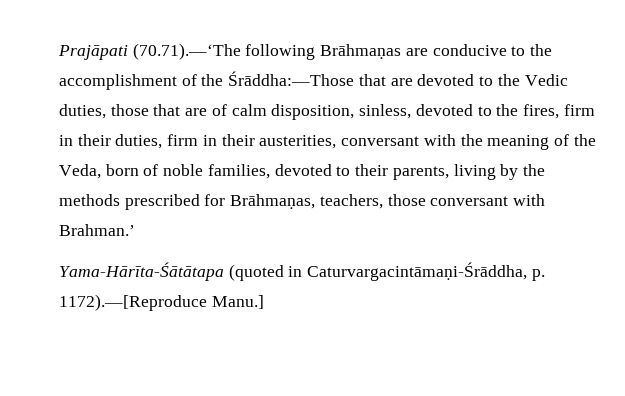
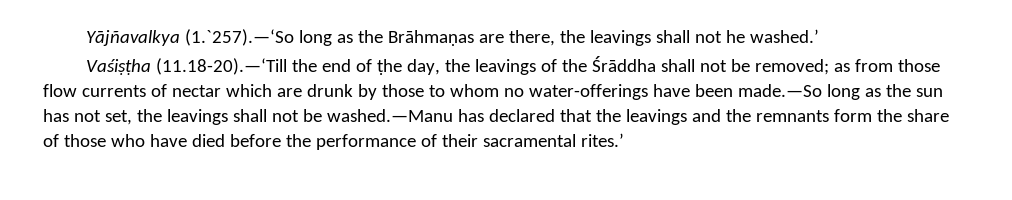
- Prajāpati (70.71).—‘The following Brāhmaṇas are conducive to the accomplishment of the Śrāddha:—Those that are devoted to the Vedic duties, those that are of calm disposition, sinless, devoted to the fires, firm in their duties, firm in their austerities, conversant with the meaning of the Veda, born of noble families, devoted to their parents, living by the methods prescribed for Brāhmaṇas, teachers, those conversant with Brahman.’
- Yama-Hārīta-Śātātapa (quoted in Caturvargacintāmaṇi-Śrāddha, p. 1172).—[Reproduce Manu.]
+ Yājñavalkya (1.`257).—‘So long as the Brāhmaṇas are there, the leavings shall not he washed.’
+ Vaśiṣṭha (11.18-20).—‘Till the end of ṭhe day, the leavings of the Śrāddha shall not be removed; as from those flow currents of nectar which are drunk by those to whom no water-offerings have been made.—So long as the sun has not set, the leavings shall not be washed.—Manu has declared that the leavings and the remnants form the share of those who have died before the performance of their sacramental rites.’

